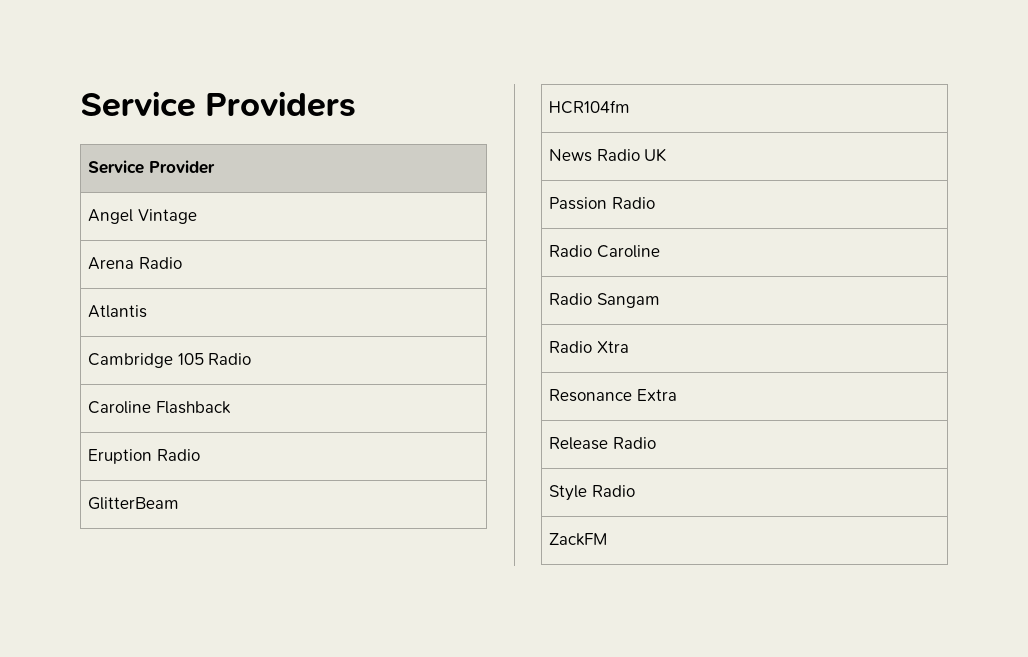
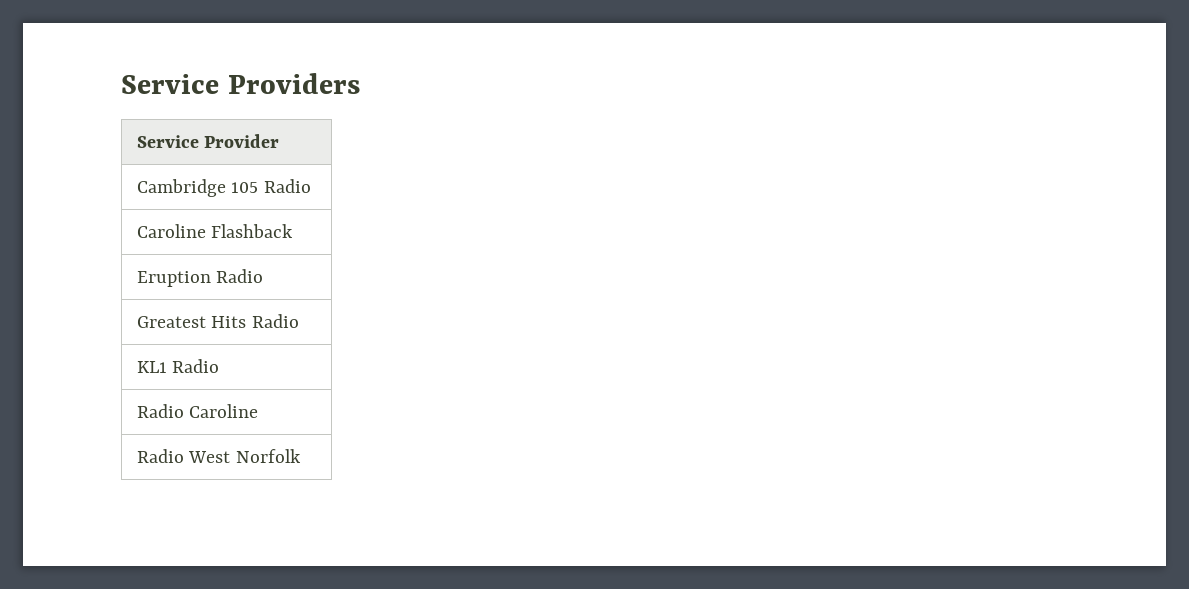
- Angel Vintage
- Arena Radio
- Atlantis
- GlitterBeam
- HCR104fm
- News Radio UK
- Passion Radio
+ Greatest Hits Radio
+ KL1 Radio
  Radio Caroline
- Radio Sangam
- Radio Xtra
- Resonance Extra
- Release Radio
- Style Radio
- ZackFM
+ Radio West Norfolk

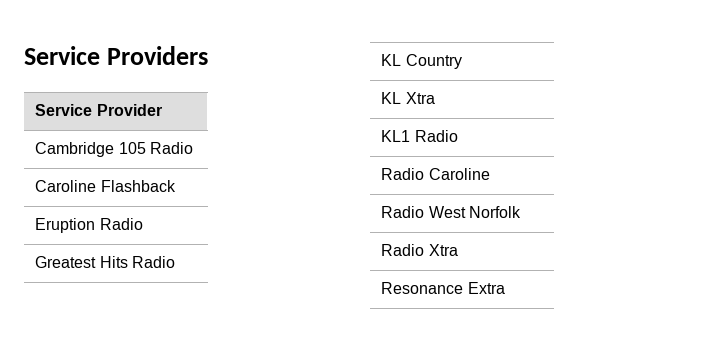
+ KL Country
+ KL Xtra
+ Radio Xtra
+ Resonance Extra

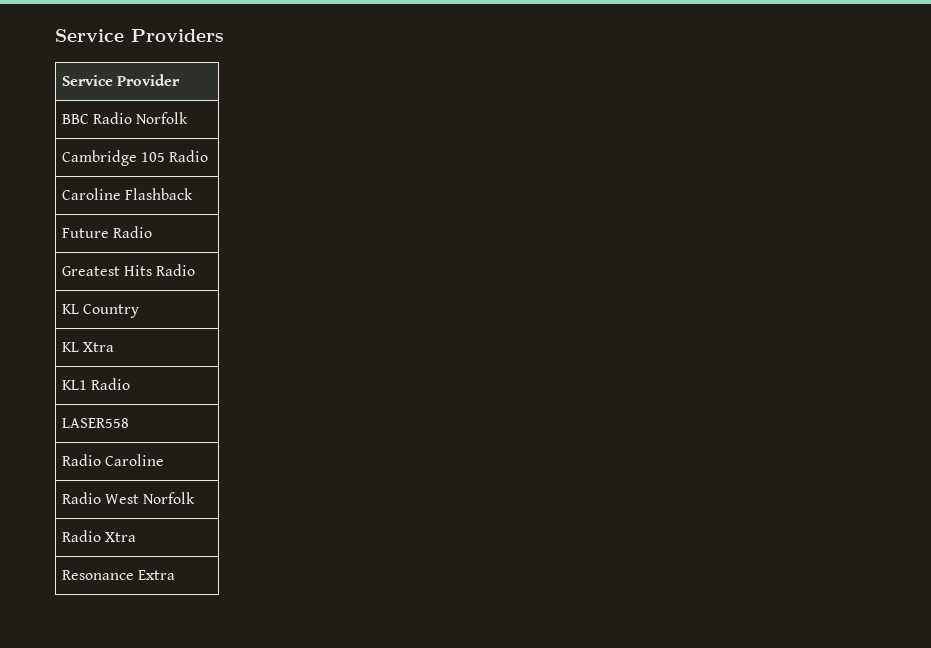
+ BBC Radio Norfolk
- Eruption Radio
+ Future Radio
+ LASER558

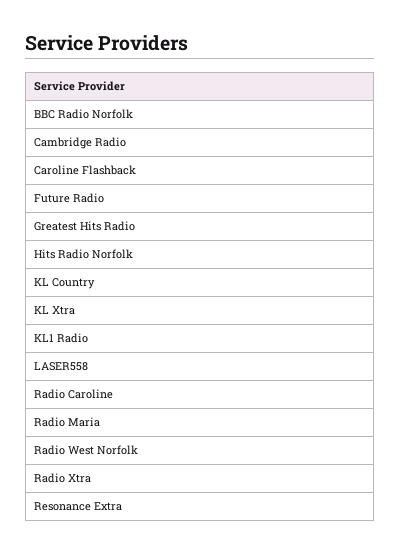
- Cambridge 105 Radio
+ Cambridge Radio
+ Hits Radio Norfolk
+ Radio Maria

